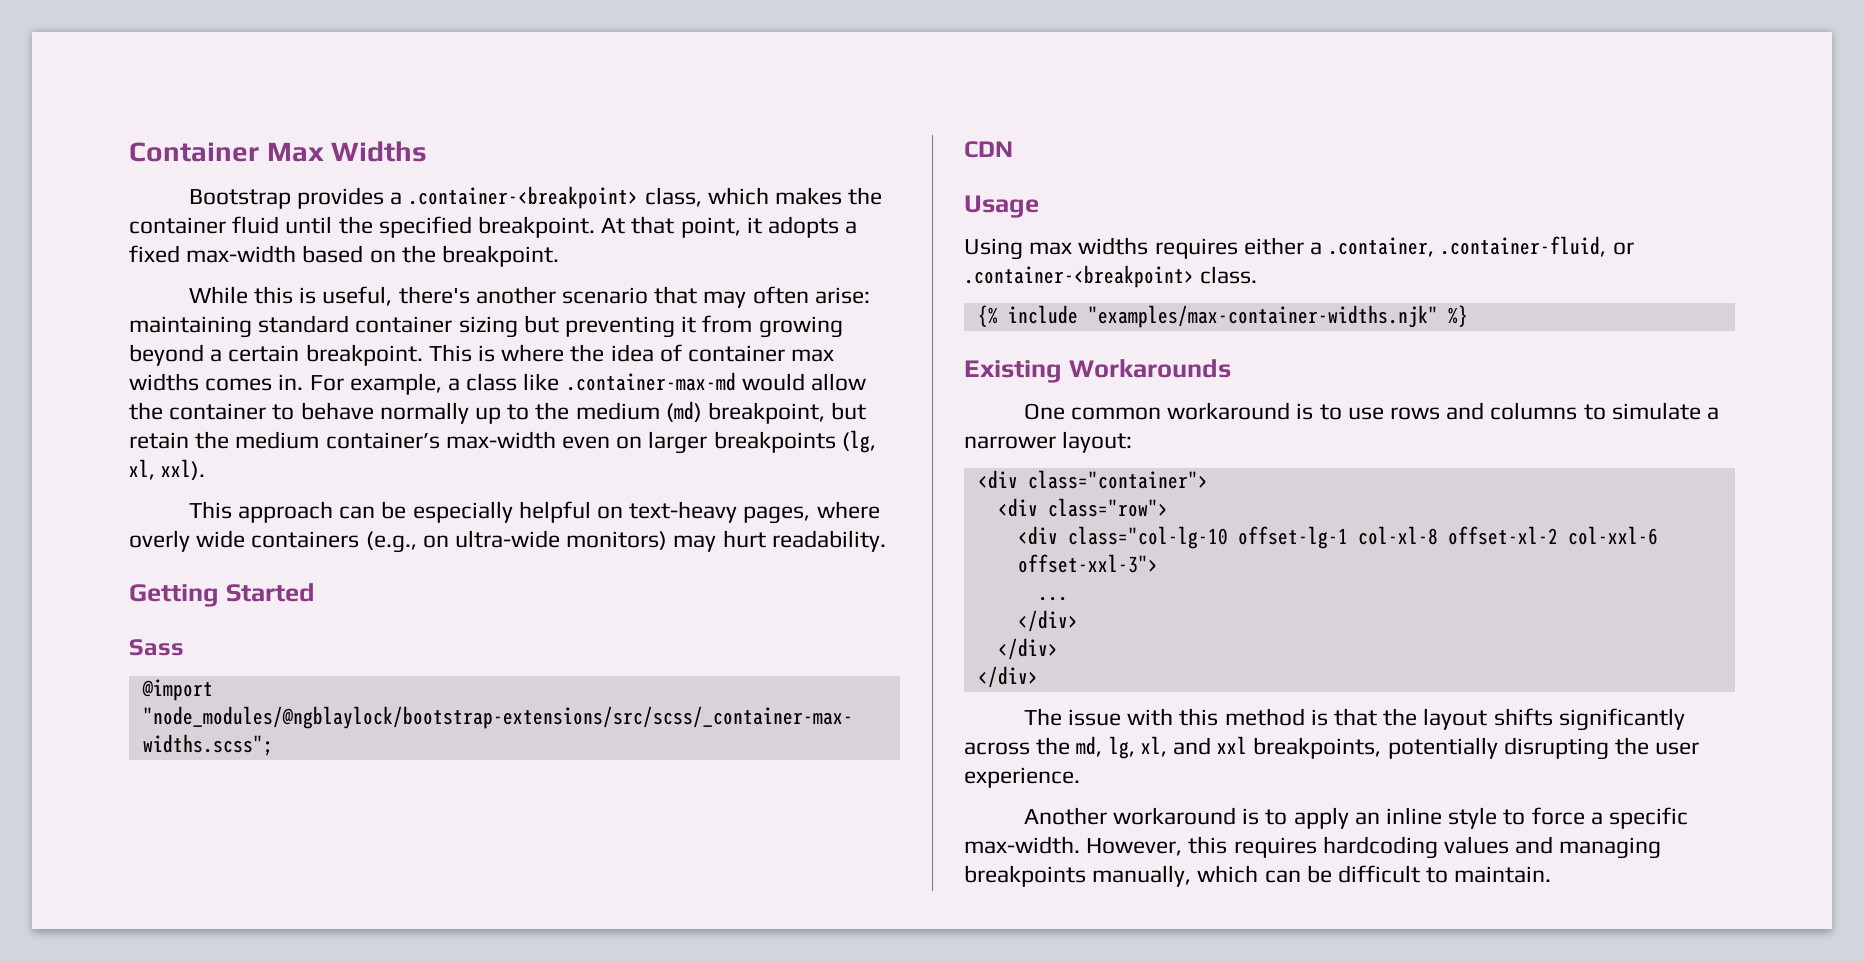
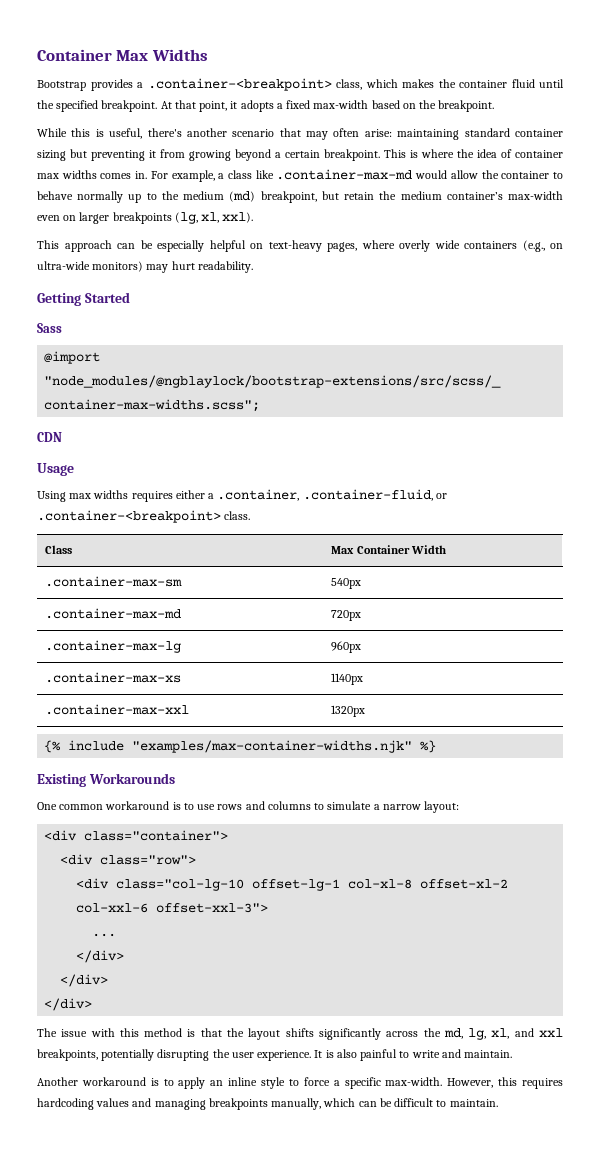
+ Class | Max Container Width
+ .container-max-sm | 540px
+ .container-max-md | 720px
+ .container-max-lg | 960px
+ .container-max-xs | 1140px
+ .container-max-xxl | 1320px
- One common workaround is to use rows and columns to simulate a narrower layout:
+ One common workaround is to use rows and columns to simulate a narrow layout:
+ It is also painful to write and maintain.

